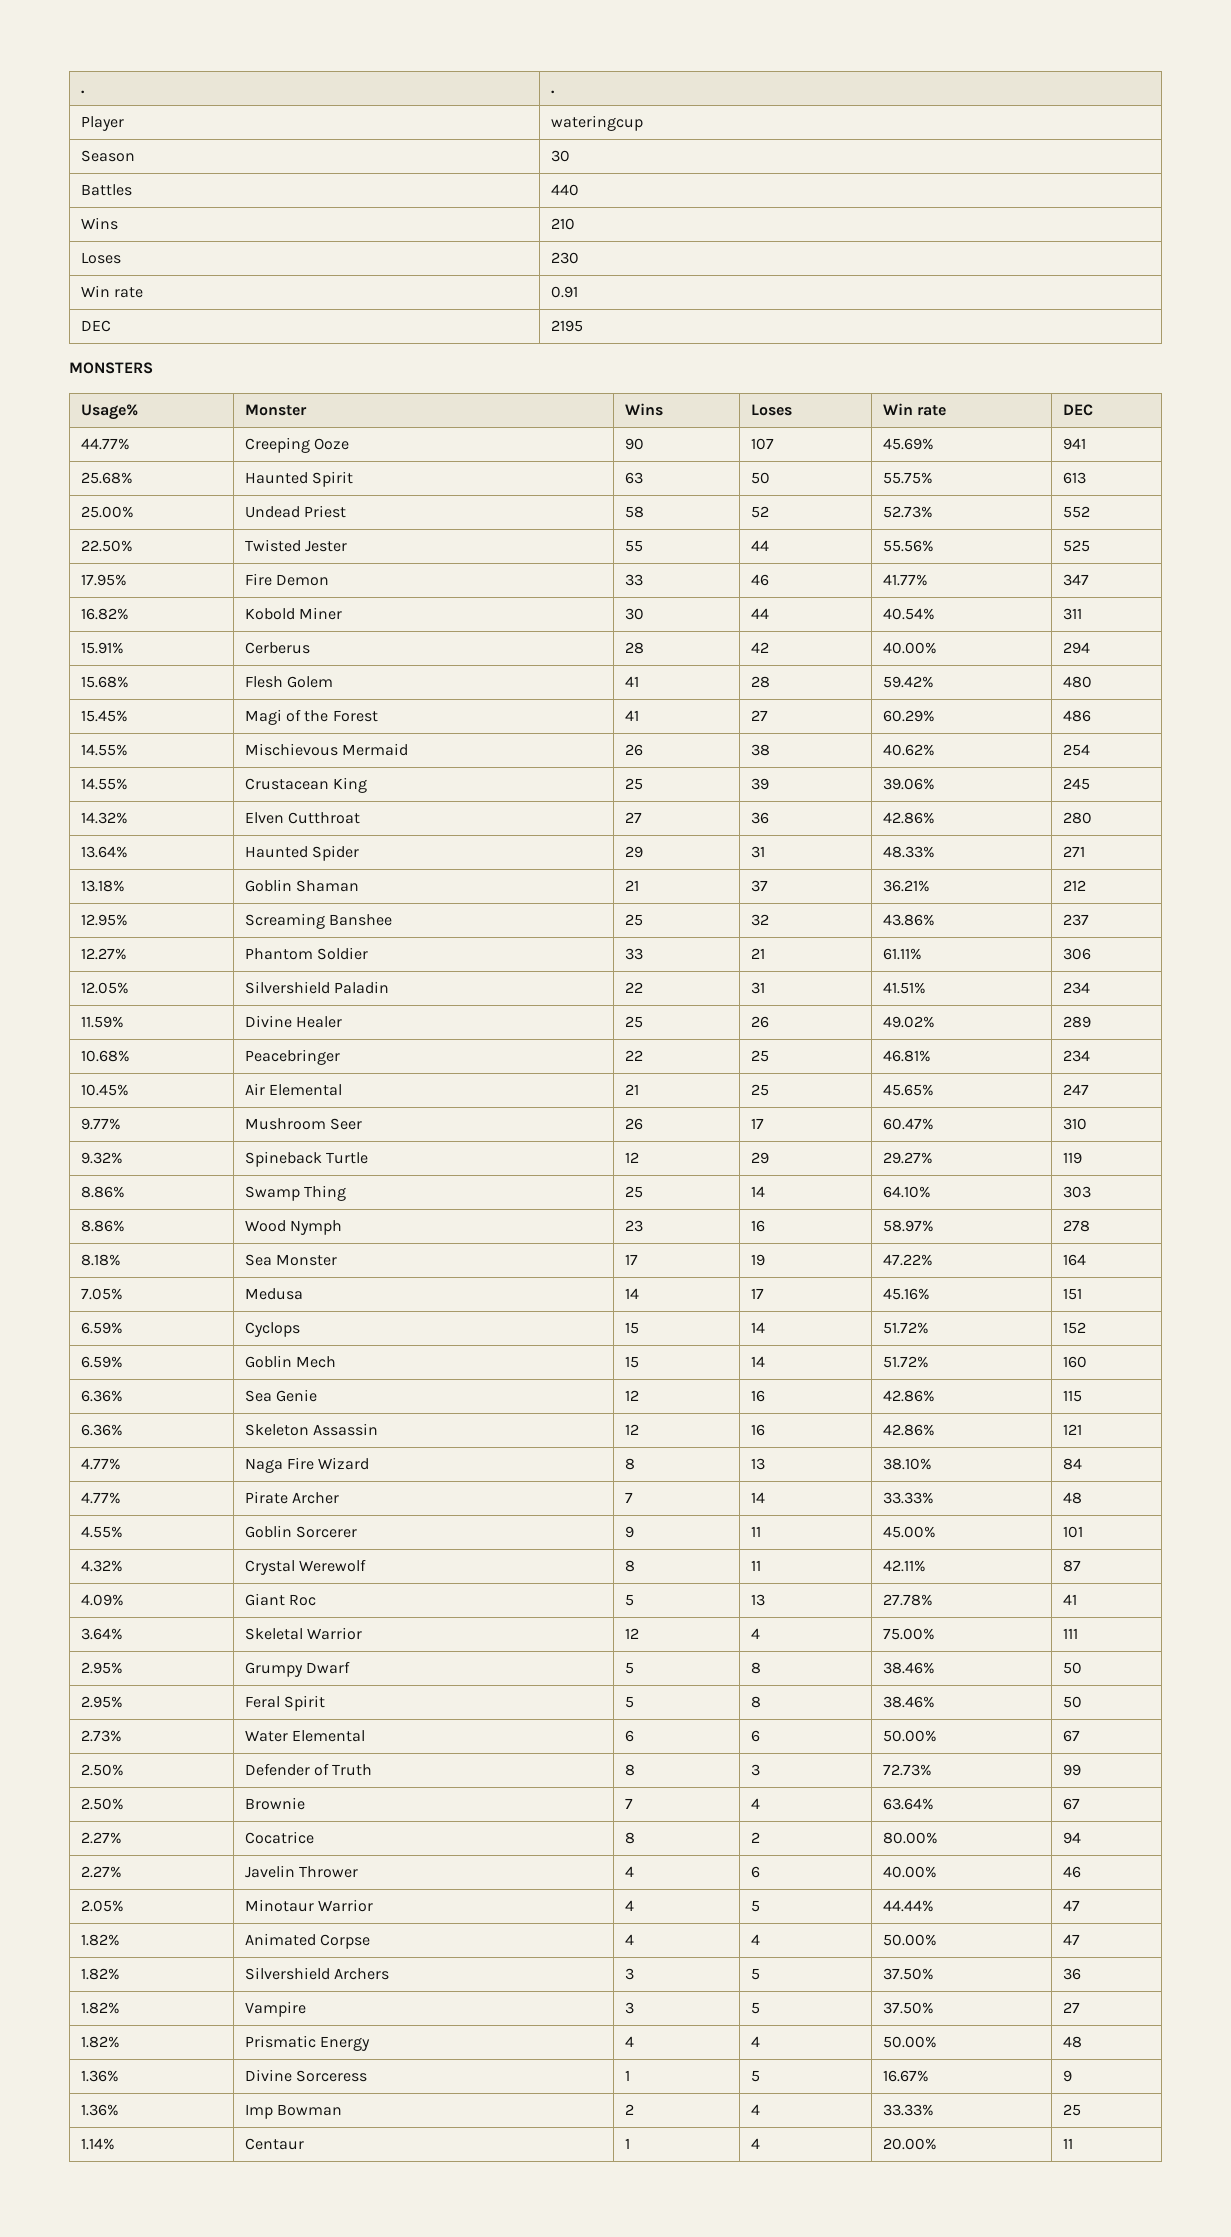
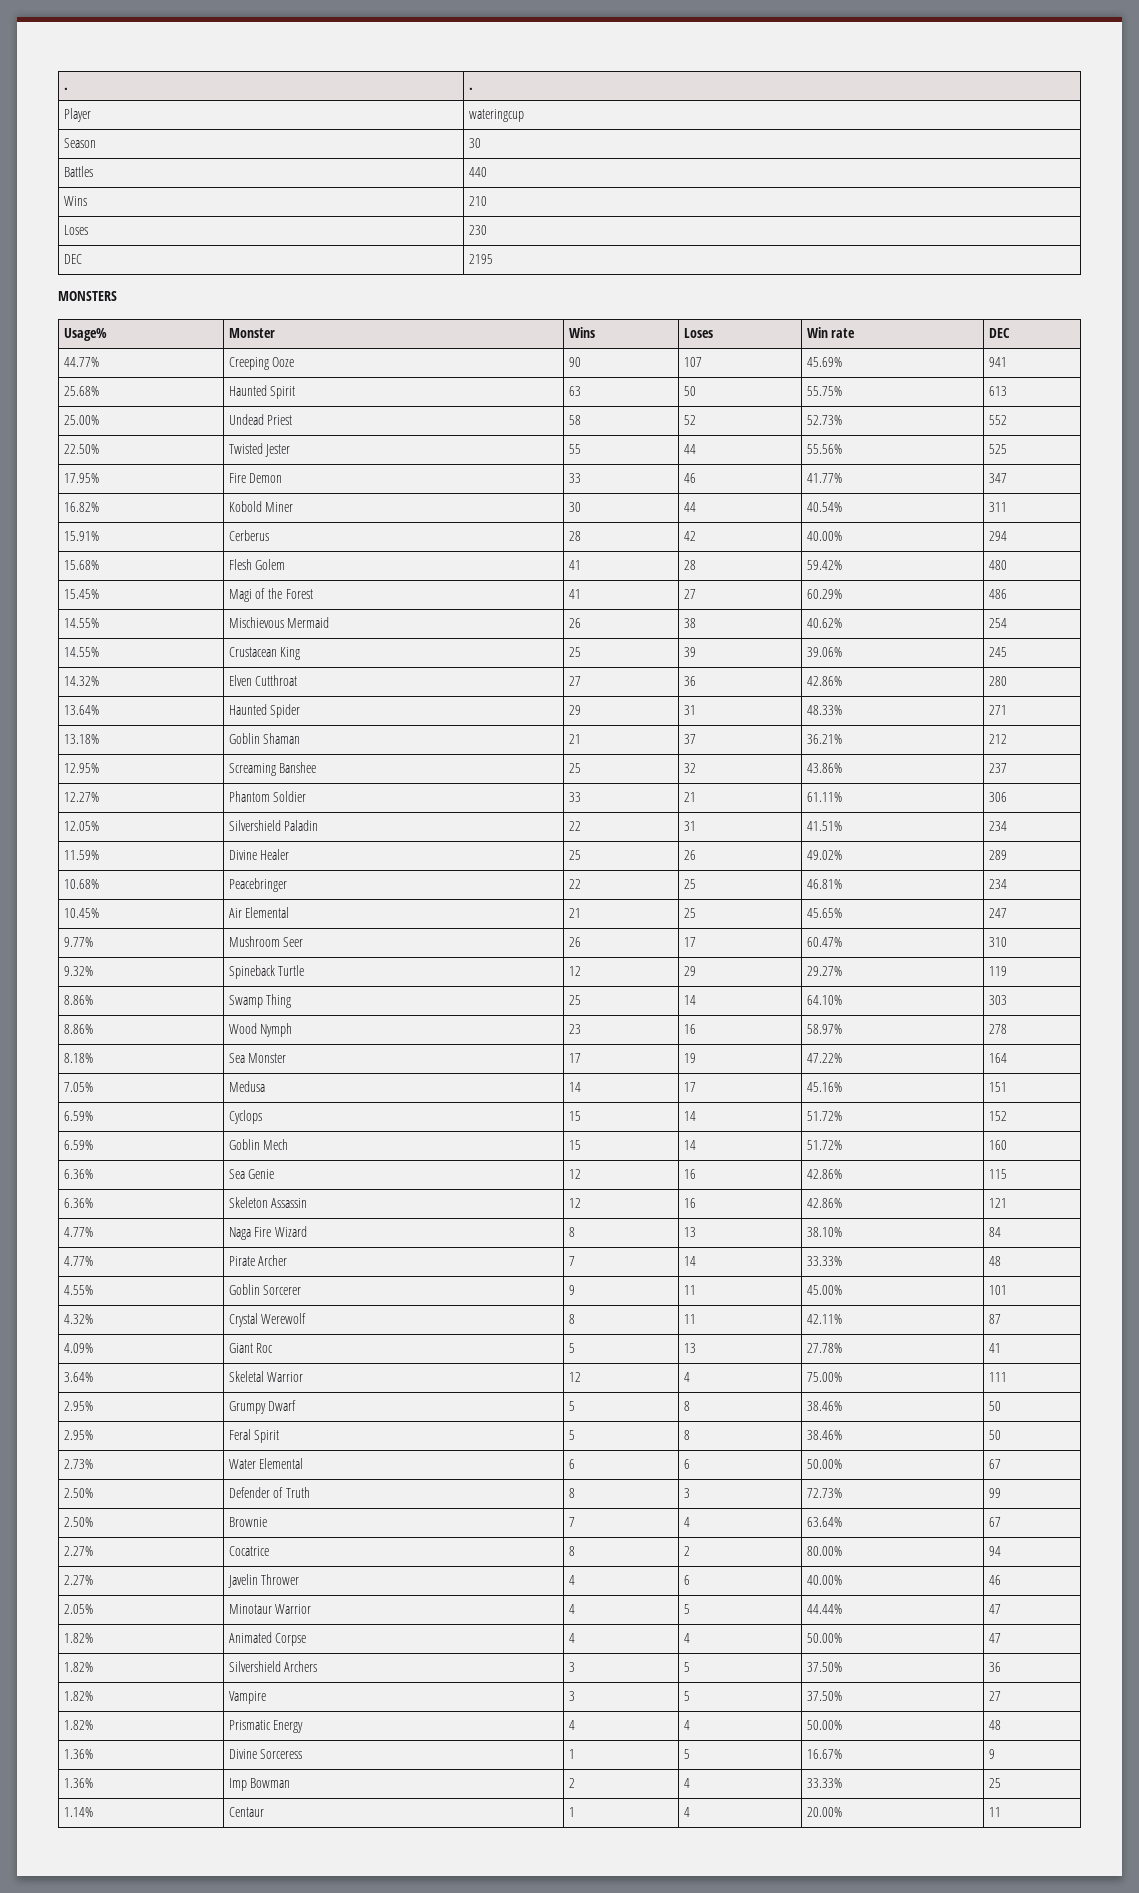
- Win rate | 0.91

